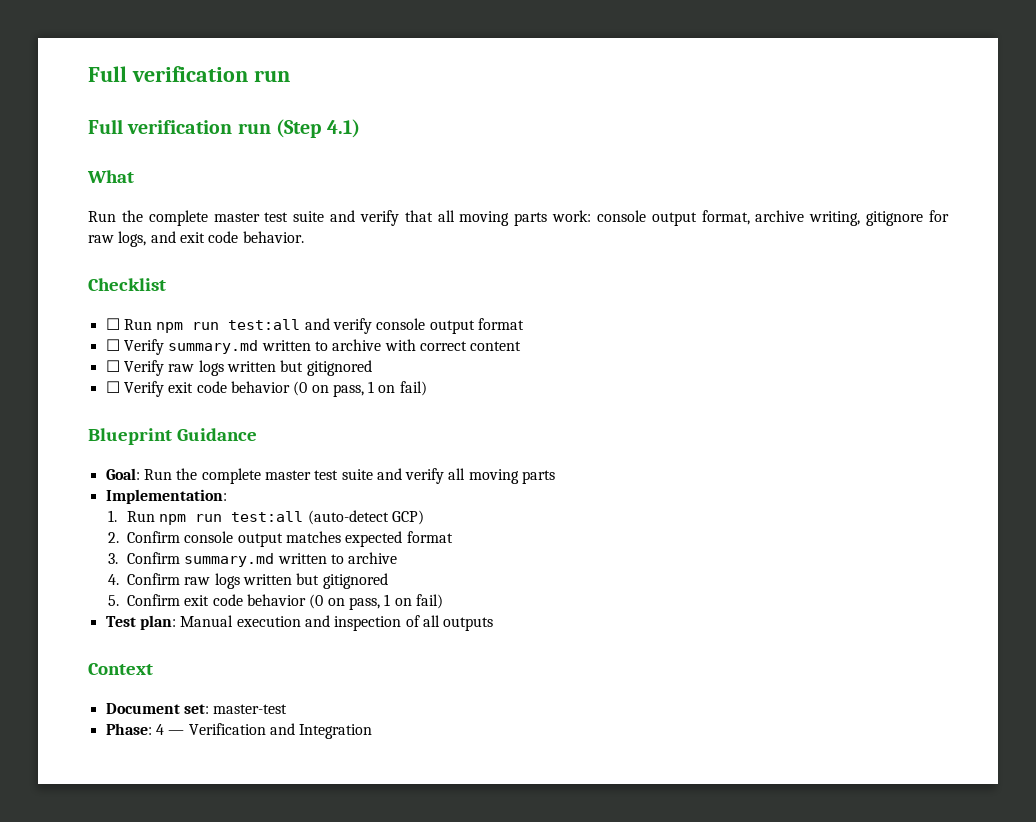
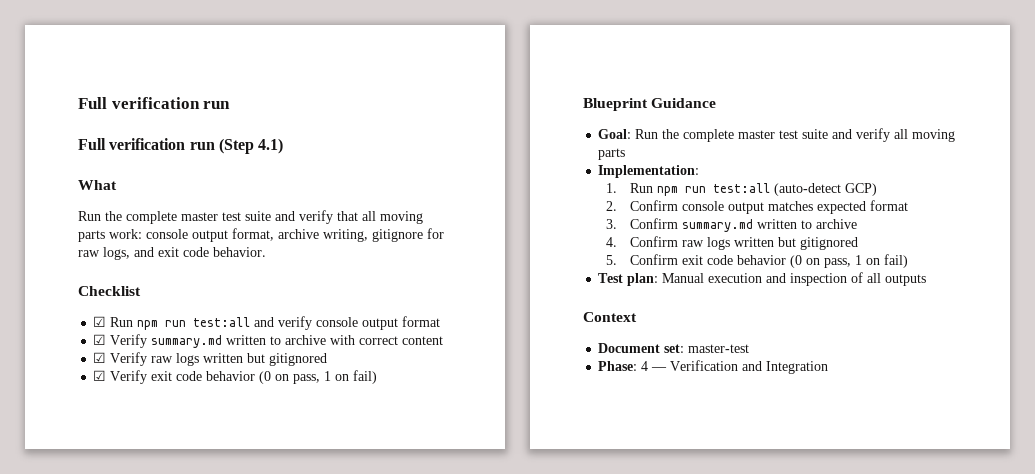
- ☐ Run npm run test:all and verify console output format
+ ☑ Run npm run test:all and verify console output format
- ☐ Verify summary.md written to archive with correct content
+ ☑ Verify summary.md written to archive with correct content
- ☐ Verify raw logs written but gitignored
+ ☑ Verify raw logs written but gitignored
- ☐ Verify exit code behavior (0 on pass, 1 on fail)
+ ☑ Verify exit code behavior (0 on pass, 1 on fail)

